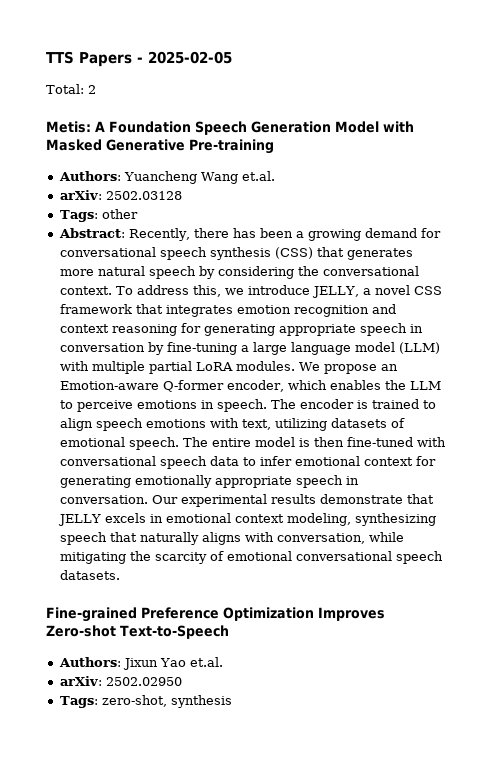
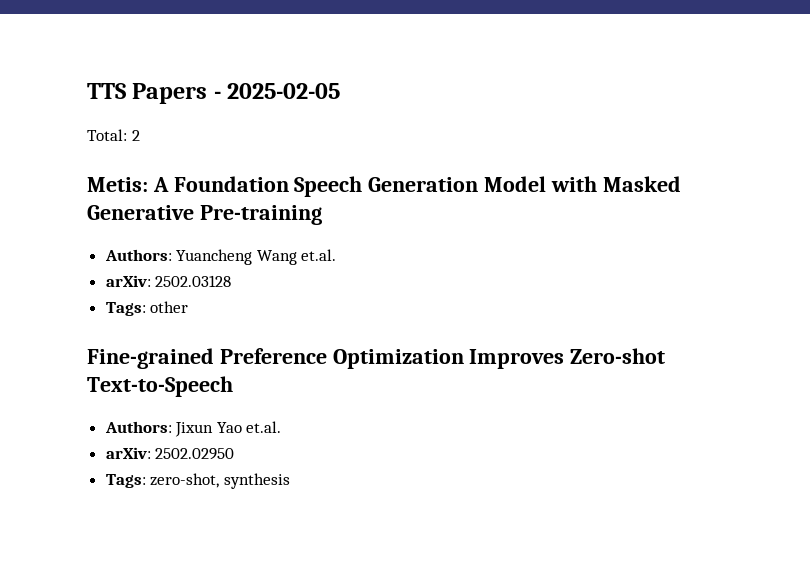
- Abstract: Recently, there has been a growing demand for conversational speech synthesis (CSS) that generates more natural speech by considering the conversational context. To address this, we introduce JELLY, a novel CSS framework that integrates emotion recognition and context reasoning for generating appropriate speech in conversation by fine-tuning a large language model (LLM) with multiple partial LoRA modules. We propose an Emotion-aware Q-former encoder, which enables the LLM to perceive emotions in speech. The encoder is trained to align speech emotions with text, utilizing datasets of emotional speech. The entire model is then fine-tuned with conversational speech data to infer emotional context for generating emotionally appropriate speech in conversation. Our experimental results demonstrate that JELLY excels in emotional context modeling, synthesizing speech that naturally aligns with conversation, while mitigating the scarcity of emotional conversational speech datasets.

